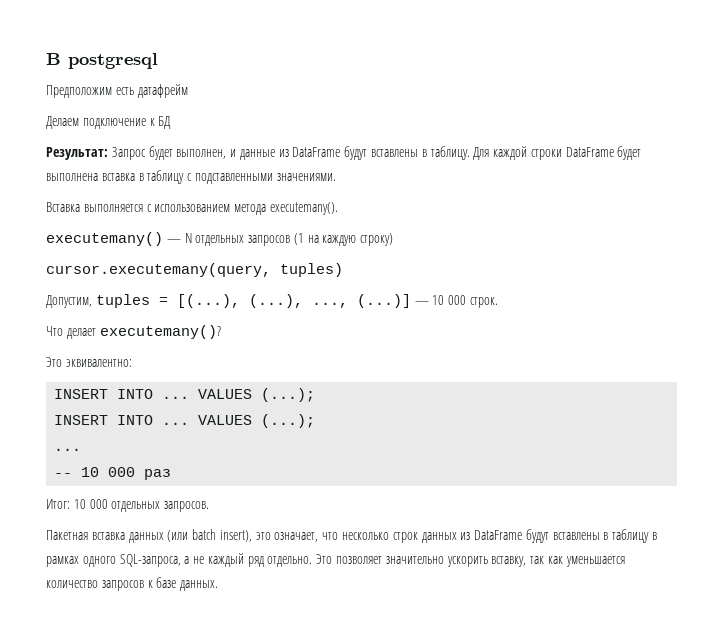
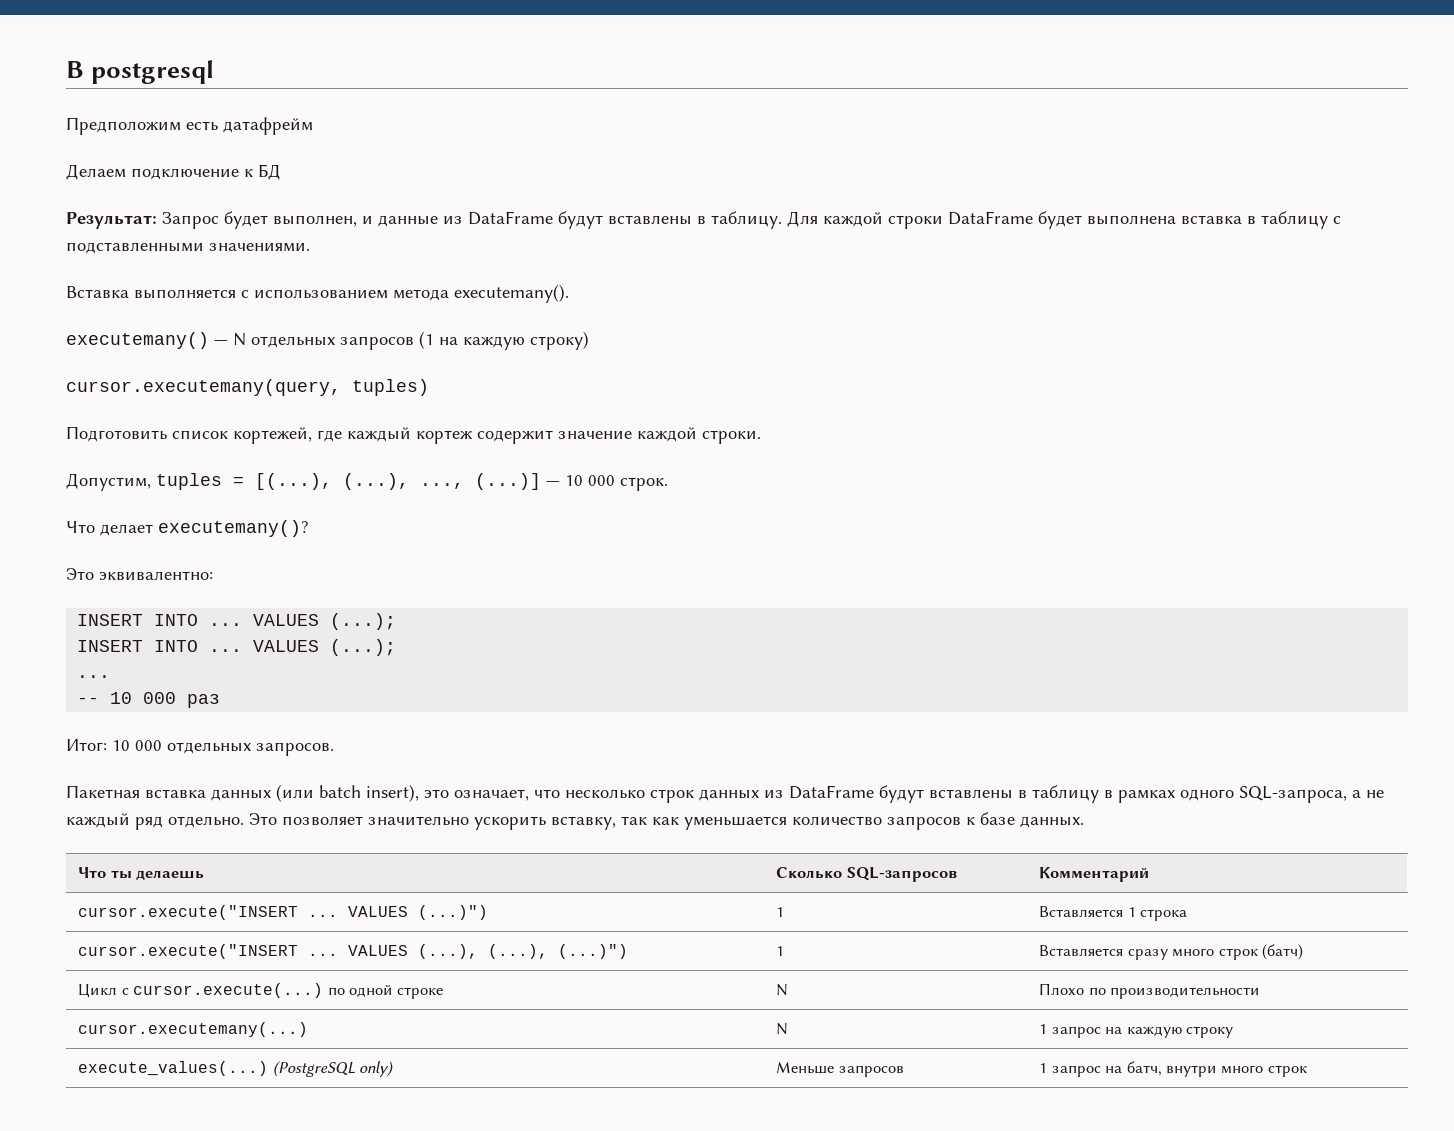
+ Подготовить список кортежей, где каждый кортеж содержит значение каждой строки.
+ Что ты делаешь | Сколько SQL-запросов | Комментарий
+ cursor.execute("INSERT ... VALUES (...)") | 1 | Вставляется 1 строка
+ cursor.execute("INSERT ... VALUES (...), (...), (...)") | 1 | Вставляется сразу много строк (батч)
+ Цикл с cursor.execute(...) по одной строке | N | Плохо по производительности
+ cursor.executemany(...) | N | 1 запрос на каждую строку
+ execute_values(...) (PostgreSQL only) | Меньше запросов | 1 запрос на батч, внутри много строк

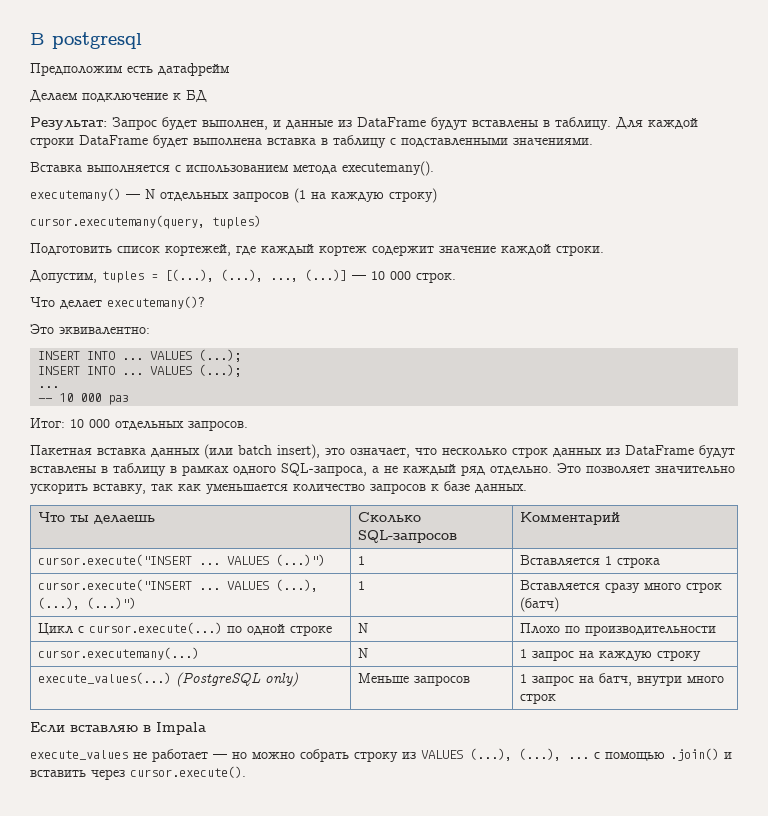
+ Если вставляю в Impala
+ execute_values не работает — но можно собрать строку из VALUES (...), (...), ... с помощью .join() и вставить через cursor.execute().

